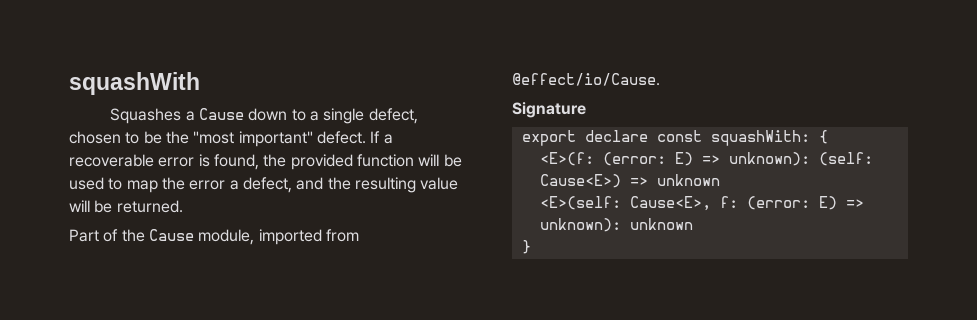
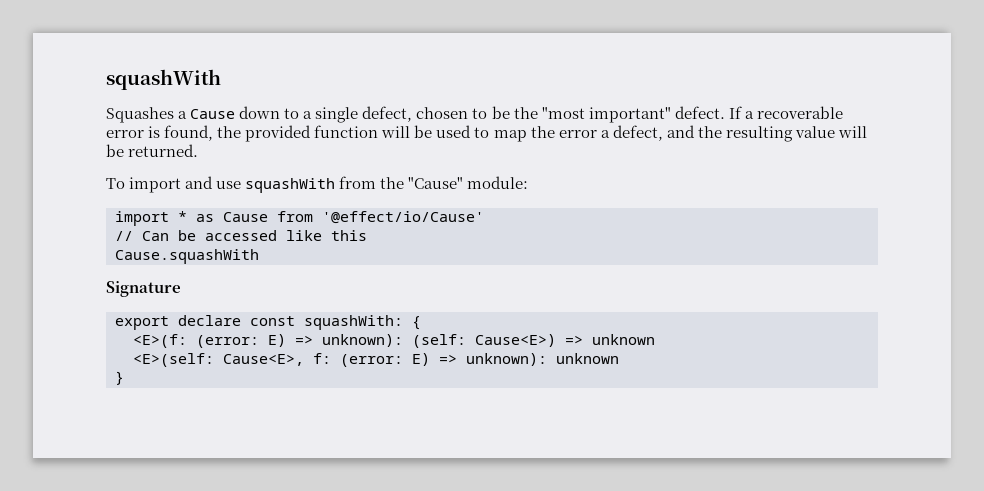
- Part of the Cause module, imported from @effect/io/Cause.
+ To import and use squashWith from the "Cause" module:
+ import * as Cause from '@effect/io/Cause'
+ // Can be accessed like this
+ Cause.squashWith

